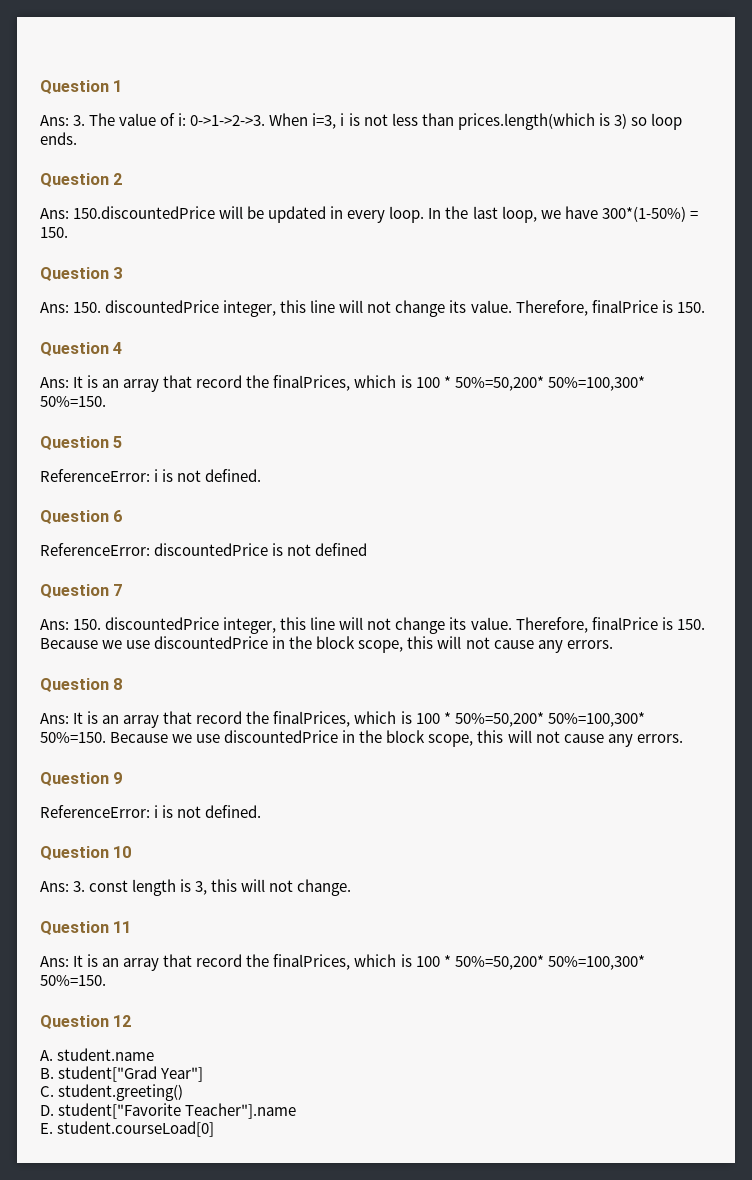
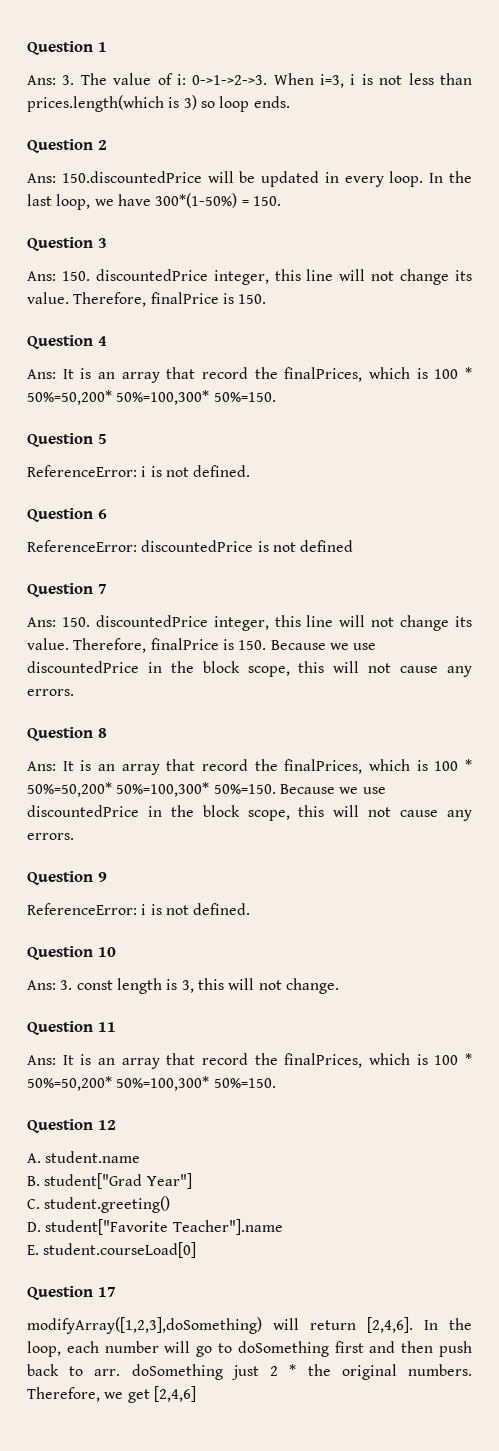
+ Question 17
+ modifyArray([1,2,3],doSomething) will return [2,4,6]. In the loop, each number will go to doSomething first and then push back to arr. doSomething just 2 * the original numbers. Therefore, we get [2,4,6]

